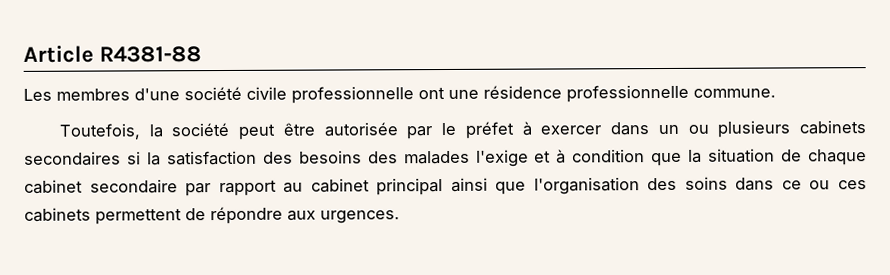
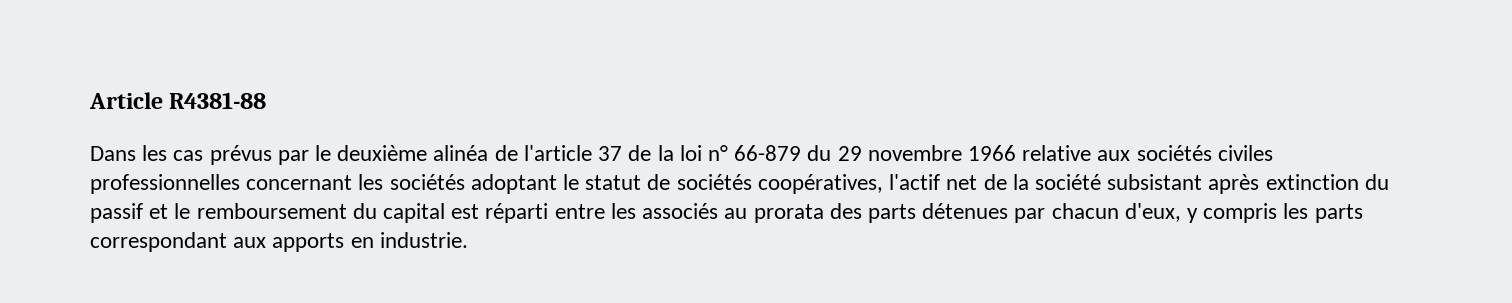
- Les membres d'une société civile professionnelle ont une résidence professionnelle commune.
- Toutefois, la société peut être autorisée par le préfet à exercer dans un ou plusieurs cabinets secondaires si la satisfaction des besoins des malades l'exige et à condition que la situation de chaque cabinet secondaire par rapport au cabinet principal ainsi que l'organisation des soins dans ce ou ces cabinets permettent de répondre aux urgences.
+ Dans les cas prévus par le deuxième alinéa de l'article 37 de la loi n° 66-879 du 29 novembre 1966 relative aux sociétés civiles professionnelles concernant les sociétés adoptant le statut de sociétés coopératives, l'actif net de la société subsistant après extinction du passif et le remboursement du capital est réparti entre les associés au prorata des parts détenues par chacun d'eux, y compris les parts correspondant aux apports en industrie.

